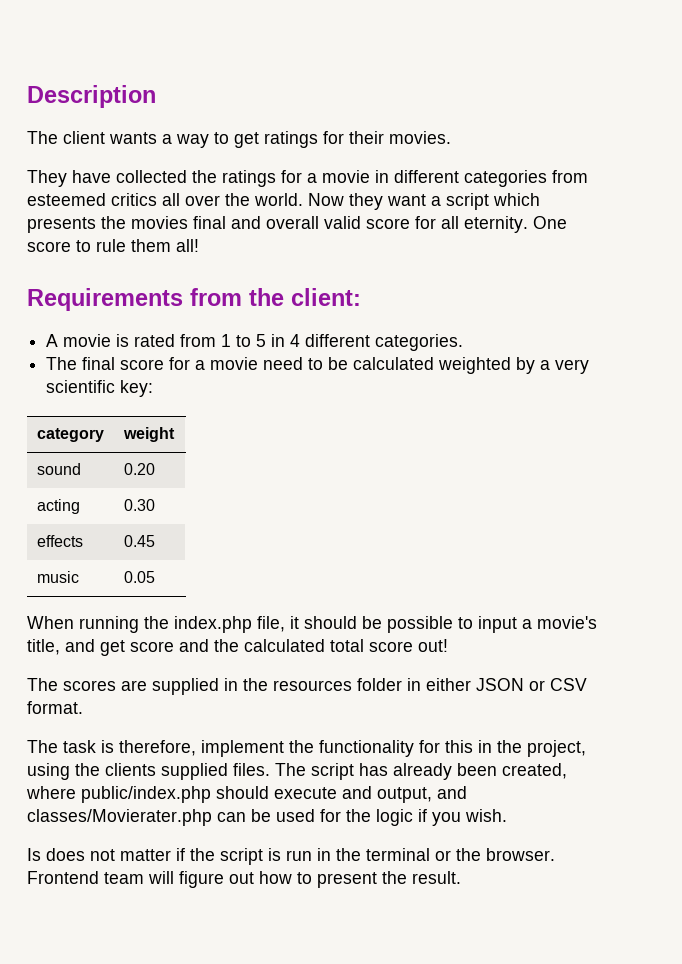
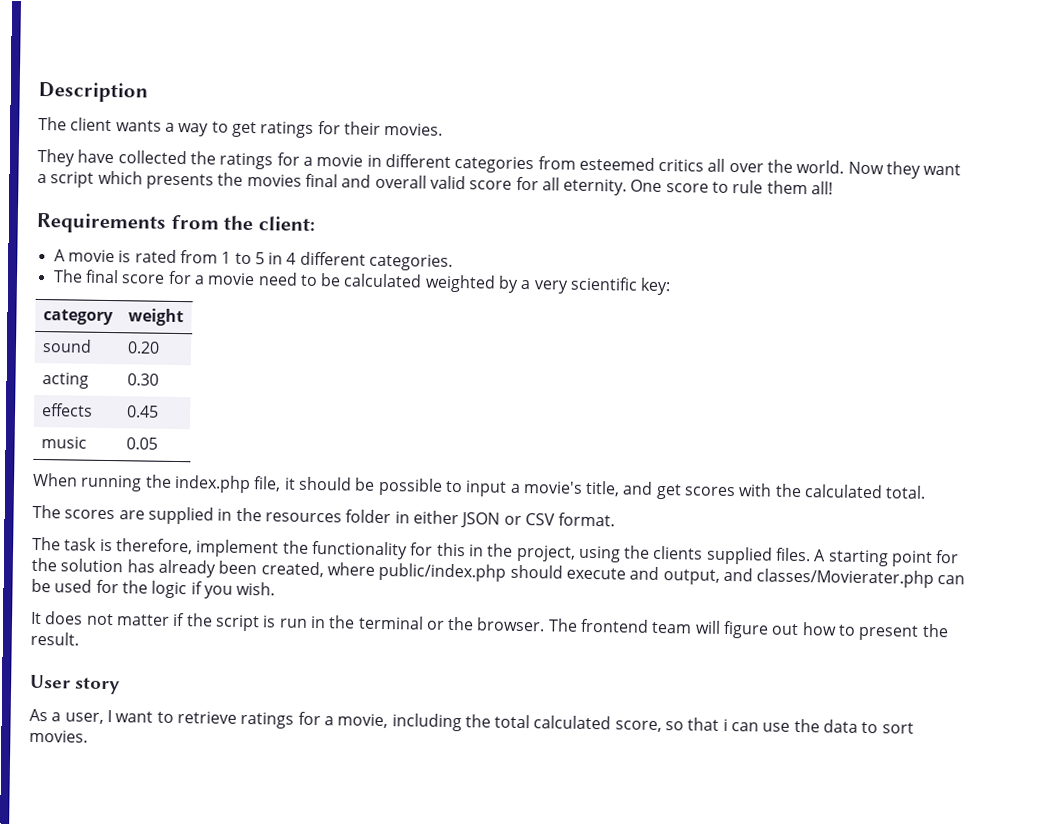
- When running the index.php file, it should be possible to input a movie's title, and get score and the calculated total score out!
+ When running the index.php file, it should be possible to input a movie's title, and get scores with the calculated total.
- The script has already been created, where public/index.php should execute and output, and classes/Movierater.php can be used for the logic if you wish.
+ A starting point for the solution has already been created, where public/index.php should execute and output, and classes/Movierater.php can be used for the logic if you wish.
- Is does not matter if the script is run in the terminal or the browser.
+ It does not matter if the script is run in the terminal or the browser.
- Frontend team will figure out how to present the result.
+ The frontend team will figure out how to present the result.
+ User story
+ As a user, I want to retrieve ratings for a movie, including the total calculated score, so that i can use the data to sort movies.

